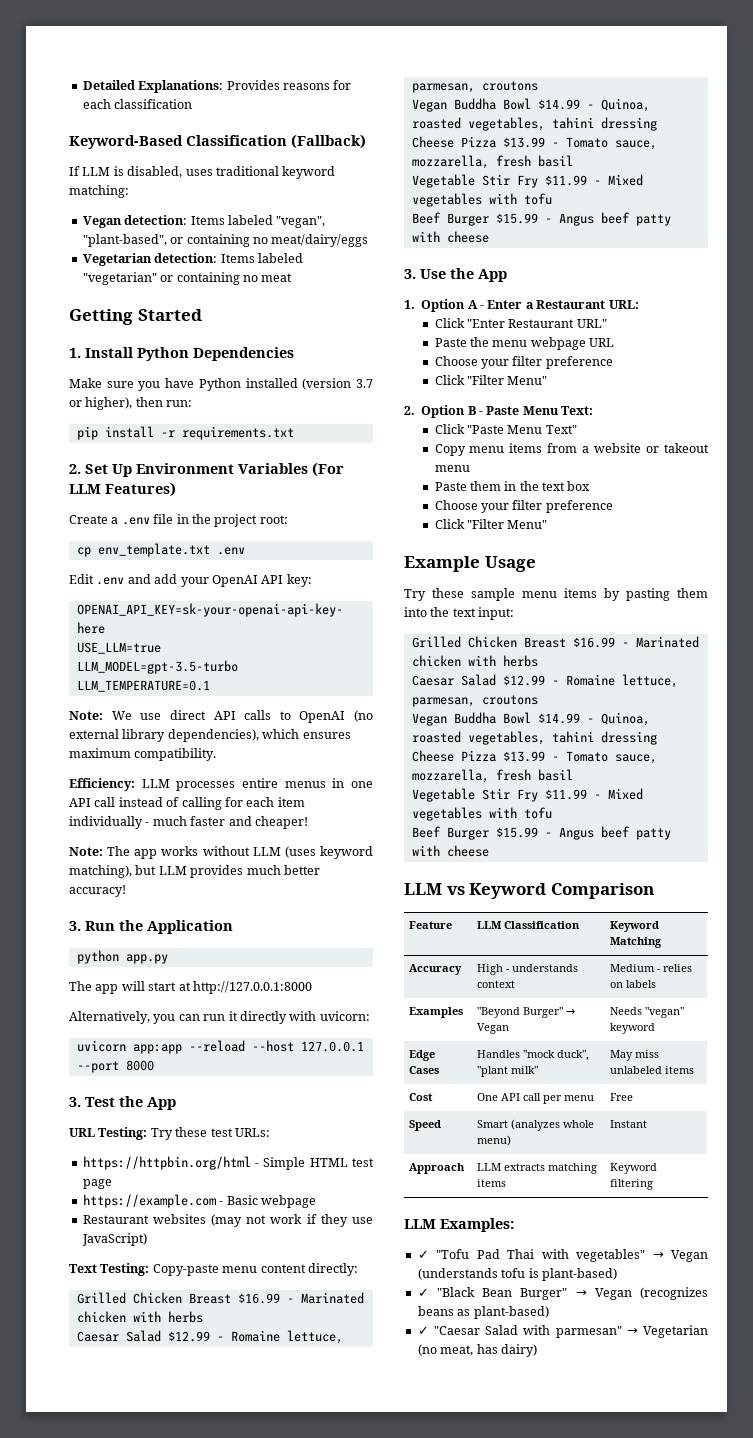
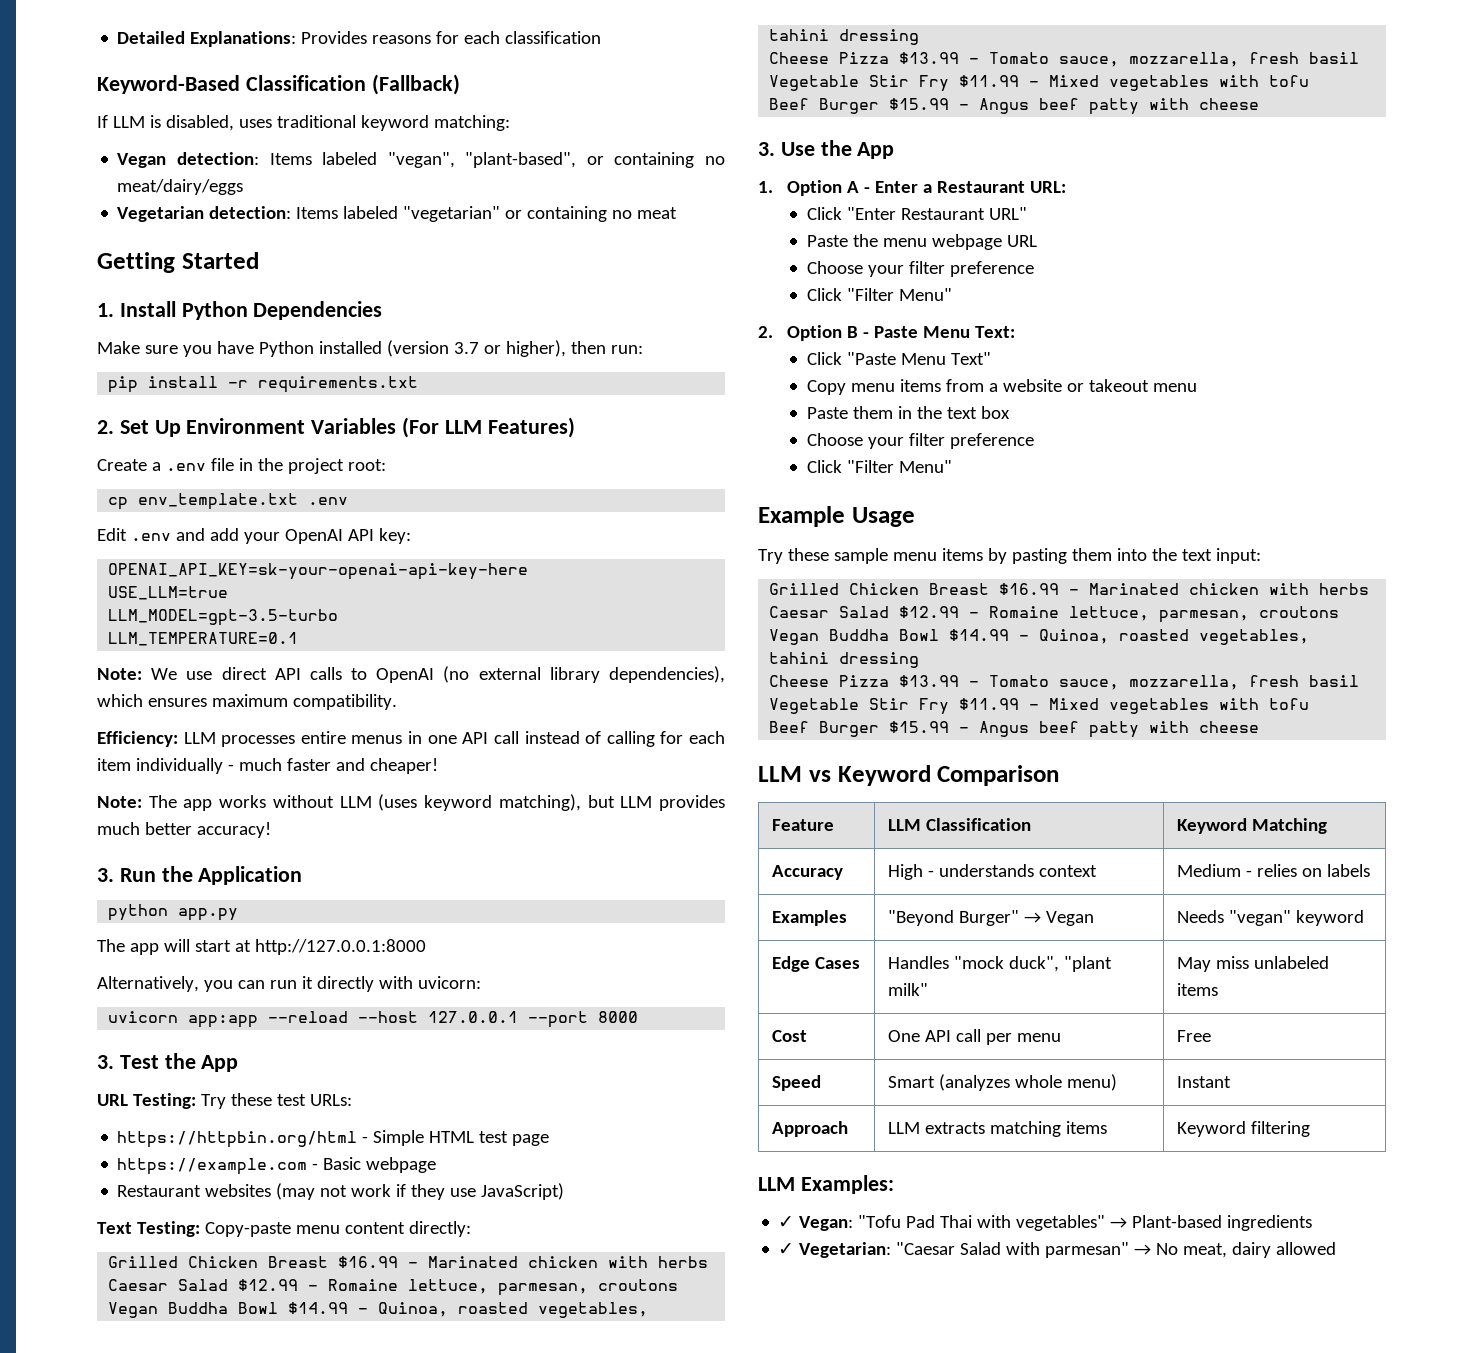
- ✓ "Tofu Pad Thai with vegetables" → Vegan (understands tofu is plant-based)
- ✓ "Black Bean Burger" → Vegan (recognizes beans as plant-based)
- ✓ "Caesar Salad with parmesan" → Vegetarian (no meat, has dairy)
+ ✓ Vegan: "Tofu Pad Thai with vegetables" → Plant-based ingredients
+ ✓ Vegetarian: "Caesar Salad with parmesan" → No meat, dairy allowed

